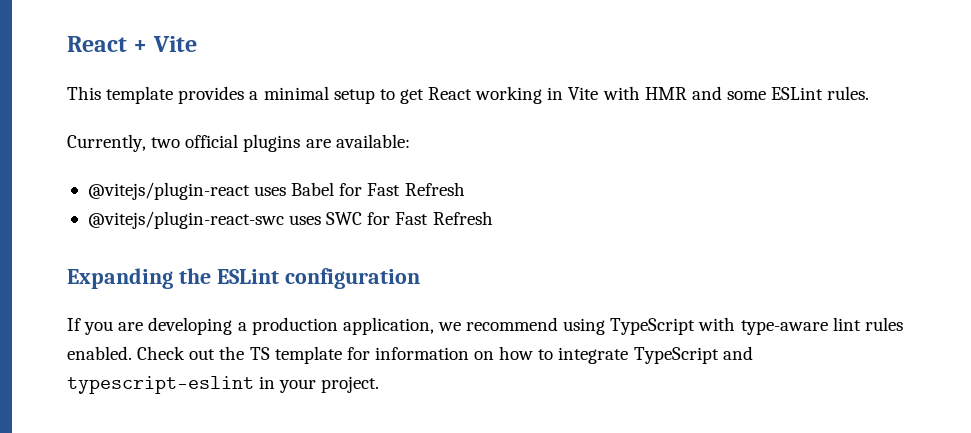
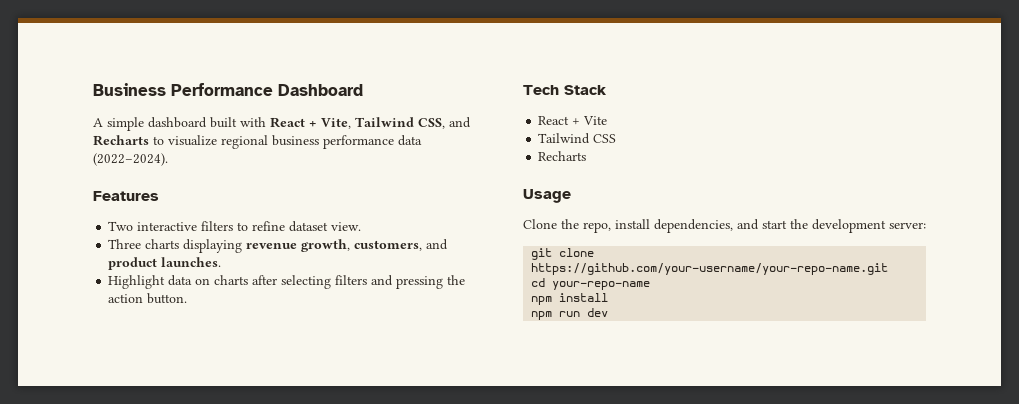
+ Business Performance Dashboard
+ A simple dashboard built with React + Vite, Tailwind CSS, and Recharts to visualize regional business performance data (2022–2024).
+ Features
+ Two interactive filters to refine dataset view.
+ Three charts displaying revenue growth, customers, and product launches.
+ Highlight data on charts after selecting filters and pressing the action button.
+ Tech Stack
  React + Vite
- This template provides a minimal setup to get React working in Vite with HMR and some ESLint rules.
- Currently, two official plugins are available:
- @vitejs/plugin-react uses Babel for Fast Refresh
- @vitejs/plugin-react-swc uses SWC for Fast Refresh
- Expanding the ESLint configuration
- If you are developing a production application, we recommend using TypeScript with type-aware lint rules enabled. Check out the TS template for information on how to integrate TypeScript and typescript-eslint in your project.
+ Tailwind CSS
+ Recharts
+ Usage
+ Clone the repo, install dependencies, and start the development server:
+ git clone https://github.com/your-username/your-repo-name.git
+ cd your-repo-name
+ npm install
+ npm run dev

